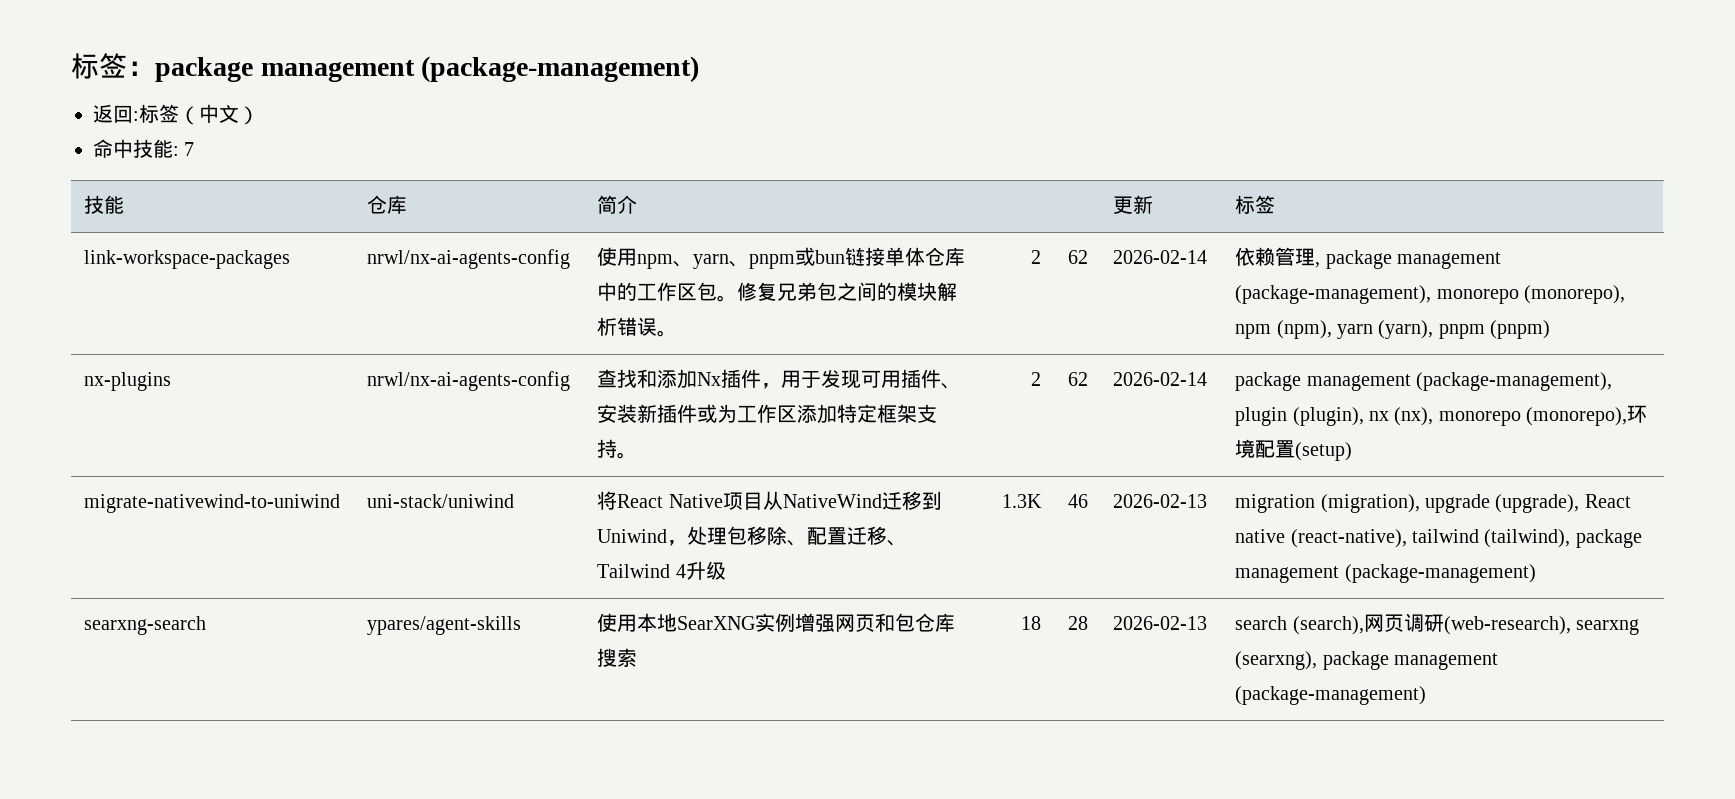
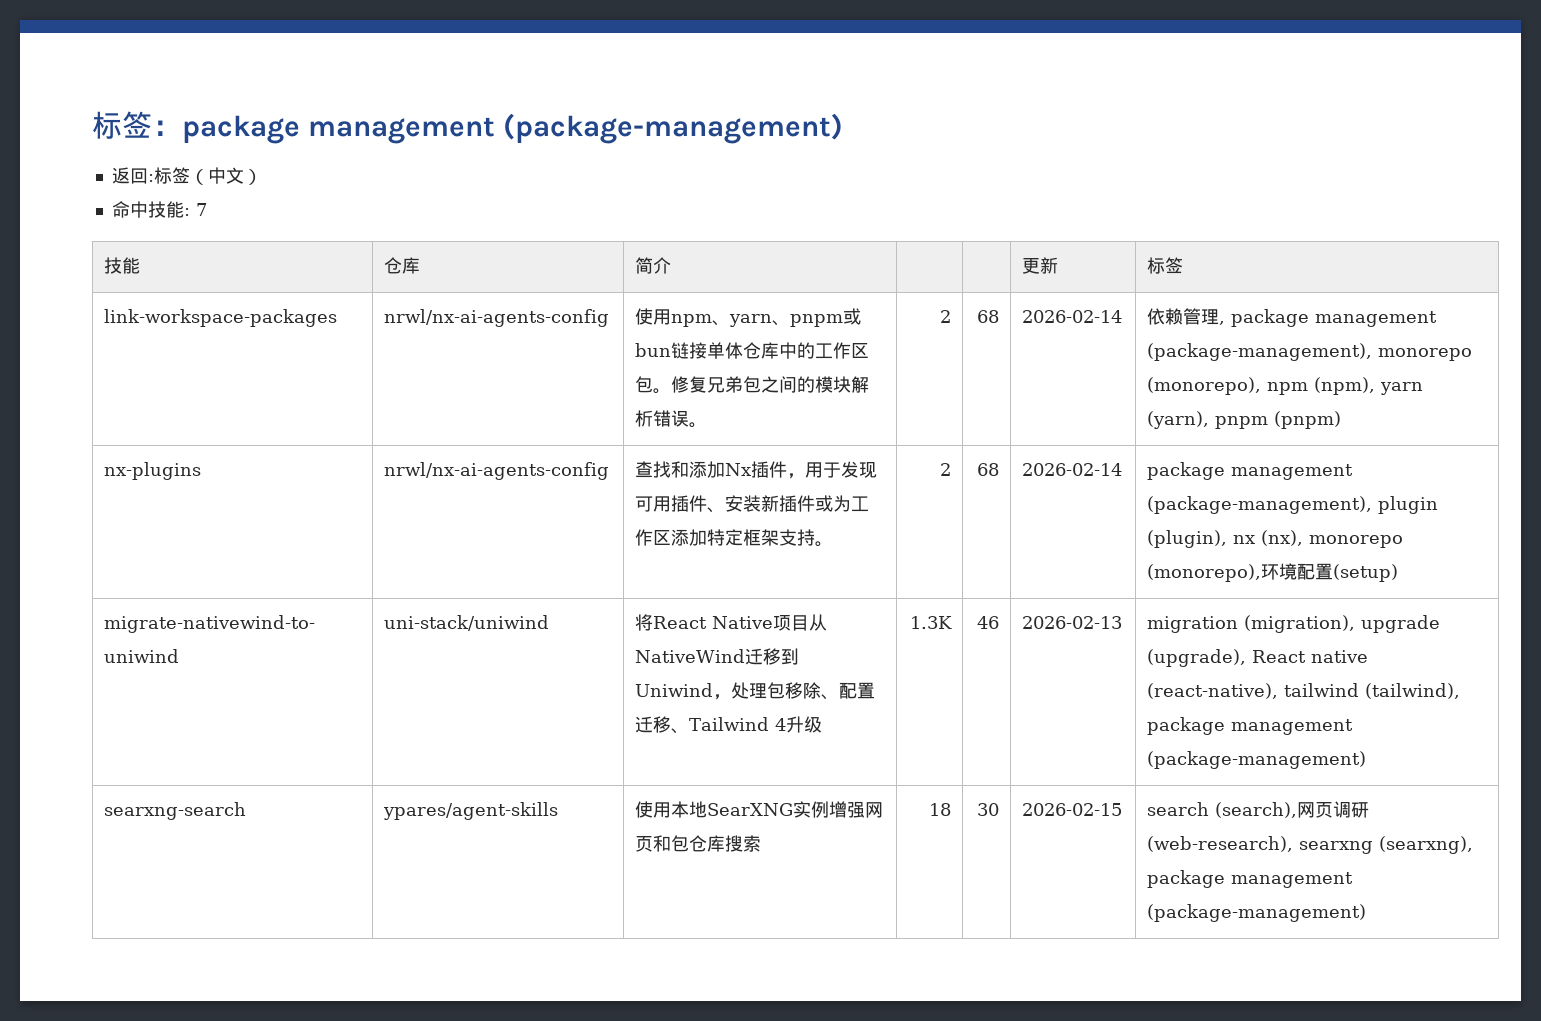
- link-workspace-packages | nrwl/nx-ai-agents-config | 使用npm、yarn、pnpm或bun链接单体仓库中的工作区包。修复兄弟包之间的模块解析错误。 | 2 | 62 | 2026-02-14 | 依赖管理, package management (package-management), monorepo (monorepo), npm (npm), yarn (yarn), pnpm (pnpm)
+ link-workspace-packages | nrwl/nx-ai-agents-config | 使用npm、yarn、pnpm或bun链接单体仓库中的工作区包。修复兄弟包之间的模块解析错误。 | 2 | 68 | 2026-02-14 | 依赖管理, package management (package-management), monorepo (monorepo), npm (npm), yarn (yarn), pnpm (pnpm)
- nx-plugins | nrwl/nx-ai-agents-config | 查找和添加Nx插件，用于发现可用插件、安装新插件或为工作区添加特定框架支持。 | 2 | 62 | 2026-02-14 | package management (package-management), plugin (plugin), nx (nx), monorepo (monorepo),环境配置(setup)
+ nx-plugins | nrwl/nx-ai-agents-config | 查找和添加Nx插件，用于发现可用插件、安装新插件或为工作区添加特定框架支持。 | 2 | 68 | 2026-02-14 | package management (package-management), plugin (plugin), nx (nx), monorepo (monorepo),环境配置(setup)
- searxng-search | ypares/agent-skills | 使用本地SearXNG实例增强网页和包仓库搜索 | 18 | 28 | 2026-02-13 | search (search),网页调研(web-research), searxng (searxng), package management (package-management)
+ searxng-search | ypares/agent-skills | 使用本地SearXNG实例增强网页和包仓库搜索 | 18 | 30 | 2026-02-15 | search (search),网页调研(web-research), searxng (searxng), package management (package-management)

